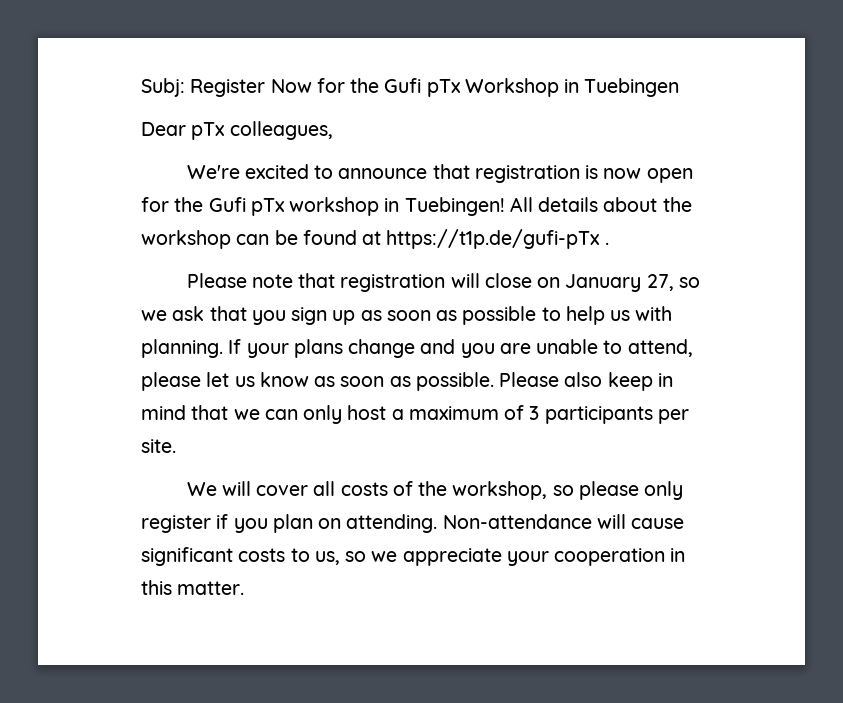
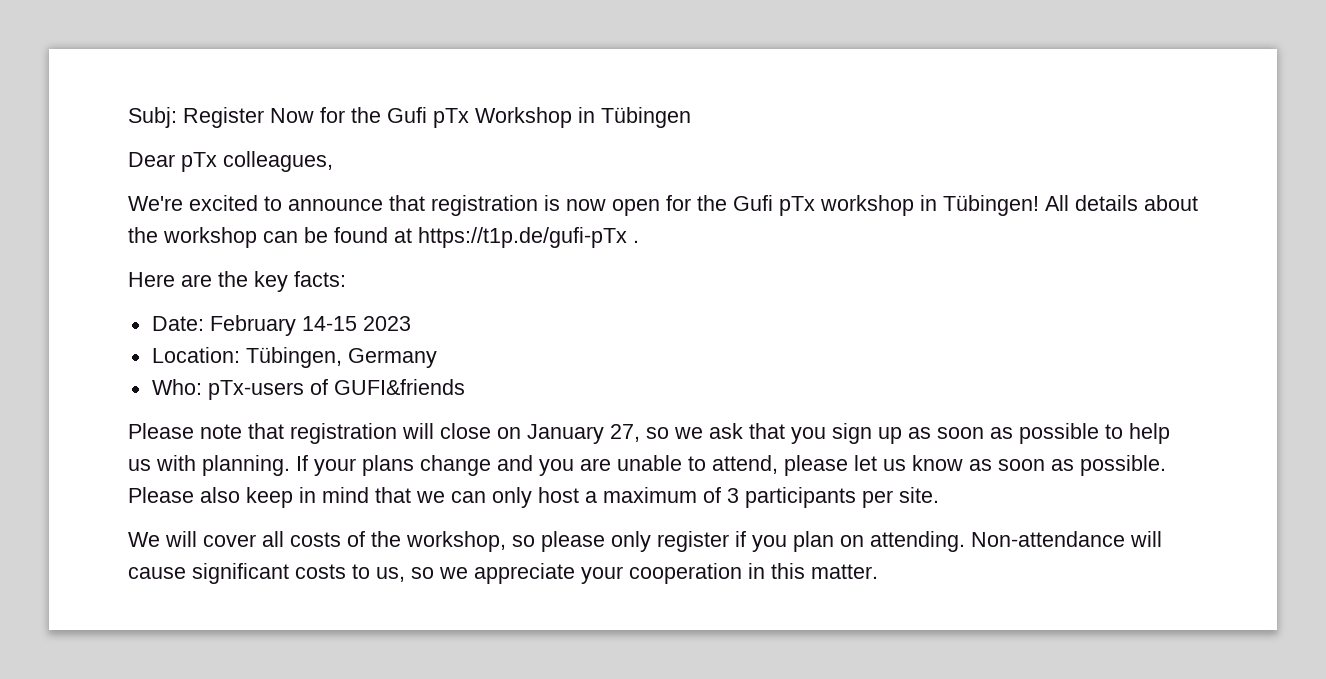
- Subj: Register Now for the Gufi pTx Workshop in Tuebingen
+ Subj: Register Now for the Gufi pTx Workshop in Tübingen
- We're excited to announce that registration is now open for the Gufi pTx workshop in Tuebingen!
+ We're excited to announce that registration is now open for the Gufi pTx workshop in Tübingen!
+ Here are the key facts:
+ Date: February 14-15 2023
+ Location: Tübingen, Germany
+ Who: pTx-users of GUFI&friends

